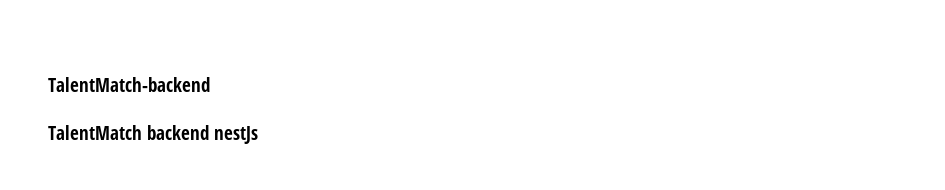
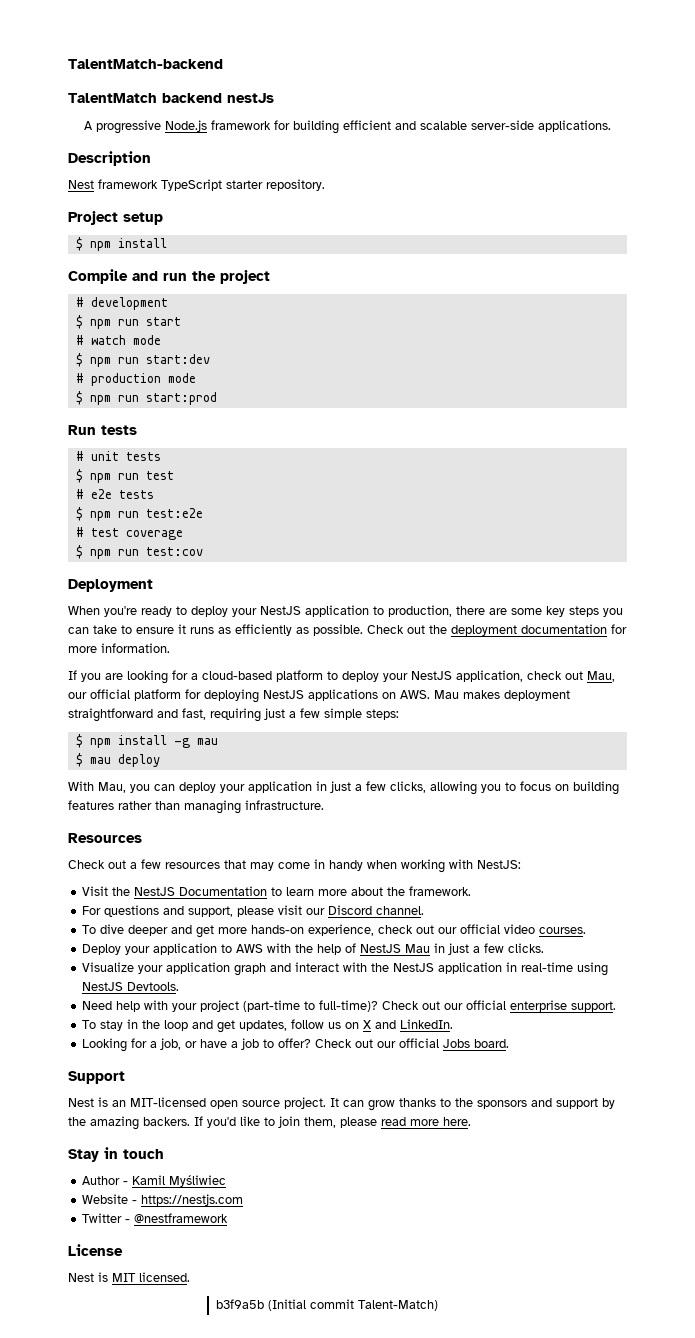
+ A progressive Node.js framework for building efficient and scalable server-side applications.
+ Description
+ Nest framework TypeScript starter repository.
+ Project setup
+ $ npm install
+ Compile and run the project
+ # development
+ $ npm run start
+ # watch mode
+ $ npm run start:dev
+ # production mode
+ $ npm run start:prod
+ Run tests
+ # unit tests
+ $ npm run test
+ # e2e tests
+ $ npm run test:e2e
+ # test coverage
+ $ npm run test:cov
+ Deployment
+ When you're ready to deploy your NestJS application to production, there are some key steps you can take to ensure it runs as efficiently as possible. Check out the deployment documentation for more information.
+ If you are looking for a cloud-based platform to deploy your NestJS application, check out Mau, our official platform for deploying NestJS applications on AWS. Mau makes deployment straightforward and fast, requiring just a few simple steps:
+ $ npm install -g mau
+ $ mau deploy
+ With Mau, you can deploy your application in just a few clicks, allowing you to focus on building features rather than managing infrastructure.
+ Resources
+ Check out a few resources that may come in handy when working with NestJS:
+ Visit the NestJS Documentation to learn more about the framework.
+ For questions and support, please visit our Discord channel.
+ To dive deeper and get more hands-on experience, check out our official video courses.
+ Deploy your application to AWS with the help of NestJS Mau in just a few clicks.
+ Visualize your application graph and interact with the NestJS application in real-time using NestJS Devtools.
+ Need help with your project (part-time to full-time)? Check out our official enterprise support.
+ To stay in the loop and get updates, follow us on X and LinkedIn.
+ Looking for a job, or have a job to offer? Check out our official Jobs board.
+ Support
+ Nest is an MIT-licensed open source project. It can grow thanks to the sponsors and support by the amazing backers. If you'd like to join them, please read more here.
+ Stay in touch
+ Author - Kamil Myśliwiec
+ Website - https://nestjs.com
+ Twitter - @nestframework
+ License
+ Nest is MIT licensed.
+ b3f9a5b (Initial commit Talent-Match)

